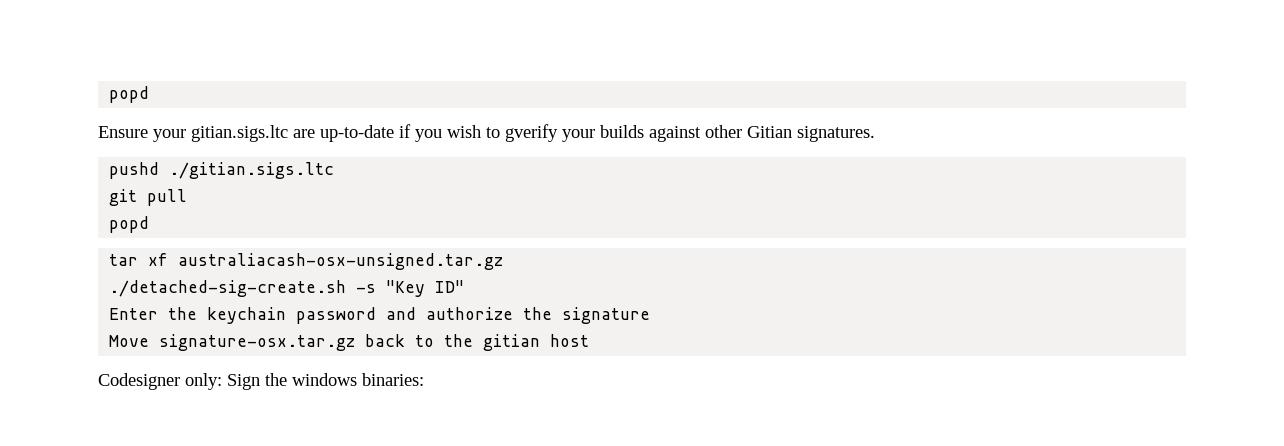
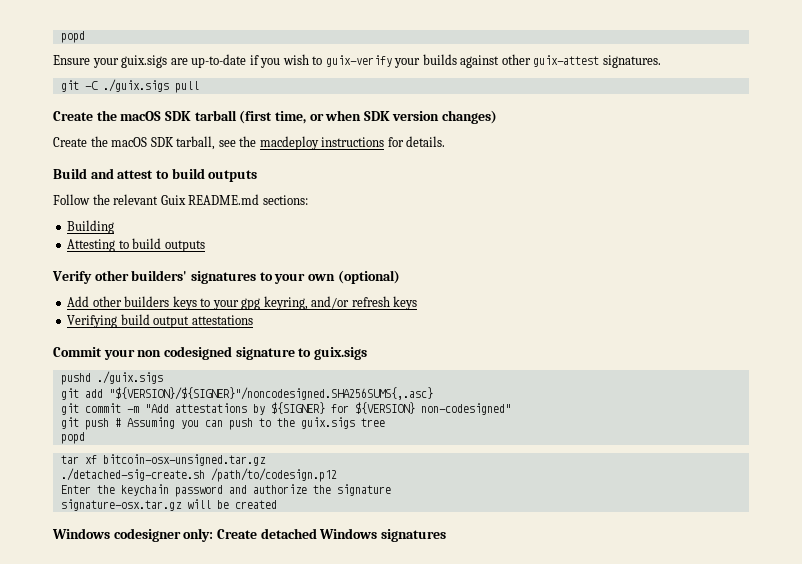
- Ensure your gitian.sigs.ltc are up-to-date if you wish to gverify your builds against other Gitian signatures.
+ Ensure your guix.sigs are up-to-date if you wish to guix-verify your builds against other guix-attest signatures.
+ git -C ./guix.sigs pull
+ Create the macOS SDK tarball (first time, or when SDK version changes)
+ Create the macOS SDK tarball, see the macdeploy instructions for details.
+ Build and attest to build outputs
+ Follow the relevant Guix README.md sections:
+ Building
+ Attesting to build outputs
+ Verify other builders' signatures to your own (optional)
+ Add other builders keys to your gpg keyring, and/or refresh keys
+ Verifying build output attestations
+ Commit your non codesigned signature to guix.sigs
- pushd ./gitian.sigs.ltc
- git pull
+ pushd ./guix.sigs
+ git add "${VERSION}/${SIGNER}"/noncodesigned.SHA256SUMS{,.asc}
+ git commit -m "Add attestations by ${SIGNER} for ${VERSION} non-codesigned"
+ git push # Assuming you can push to the guix.sigs tree
- tar xf australiacash-osx-unsigned.tar.gz
+ tar xf bitcoin-osx-unsigned.tar.gz
- ./detached-sig-create.sh -s "Key ID"
+ ./detached-sig-create.sh /path/to/codesign.p12
- Move signature-osx.tar.gz back to the gitian host
- Codesigner only: Sign the windows binaries:
+ signature-osx.tar.gz will be created
+ Windows codesigner only: Create detached Windows signatures

